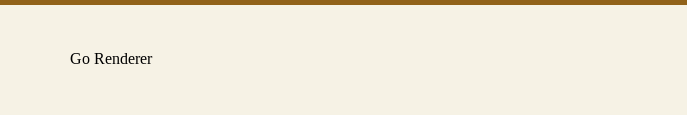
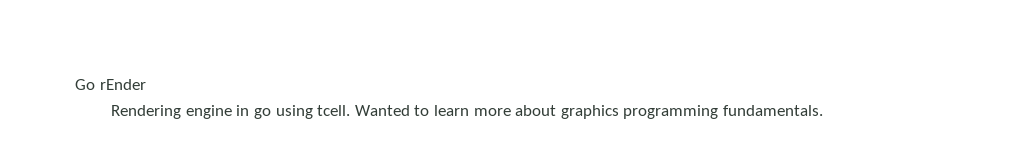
- Go Renderer
+ Go rEnder
+ Rendering engine in go using tcell. Wanted to learn more about graphics programming fundamentals.

